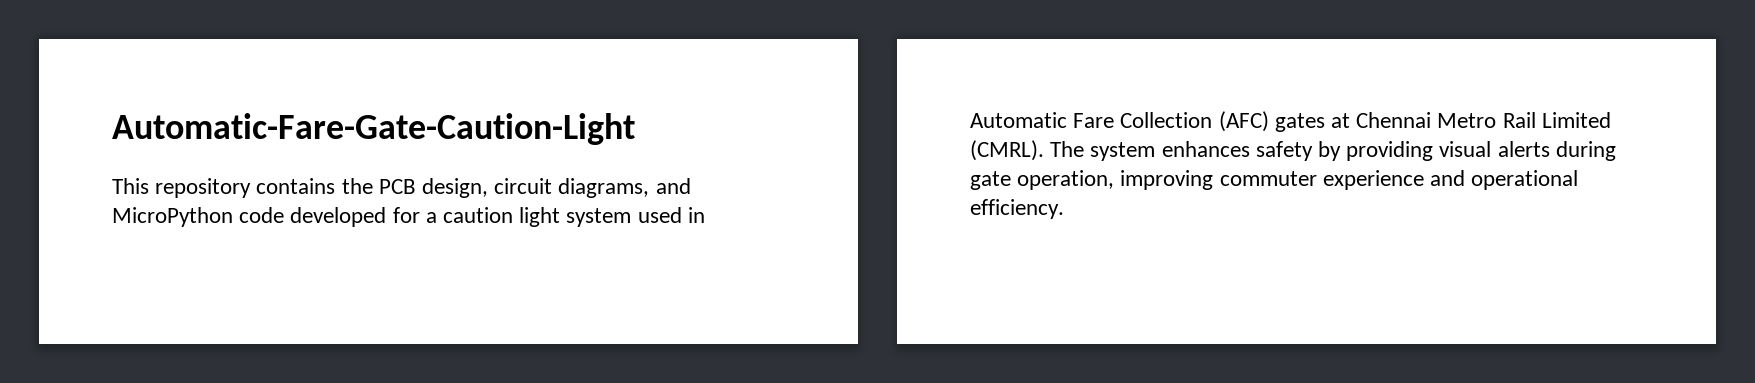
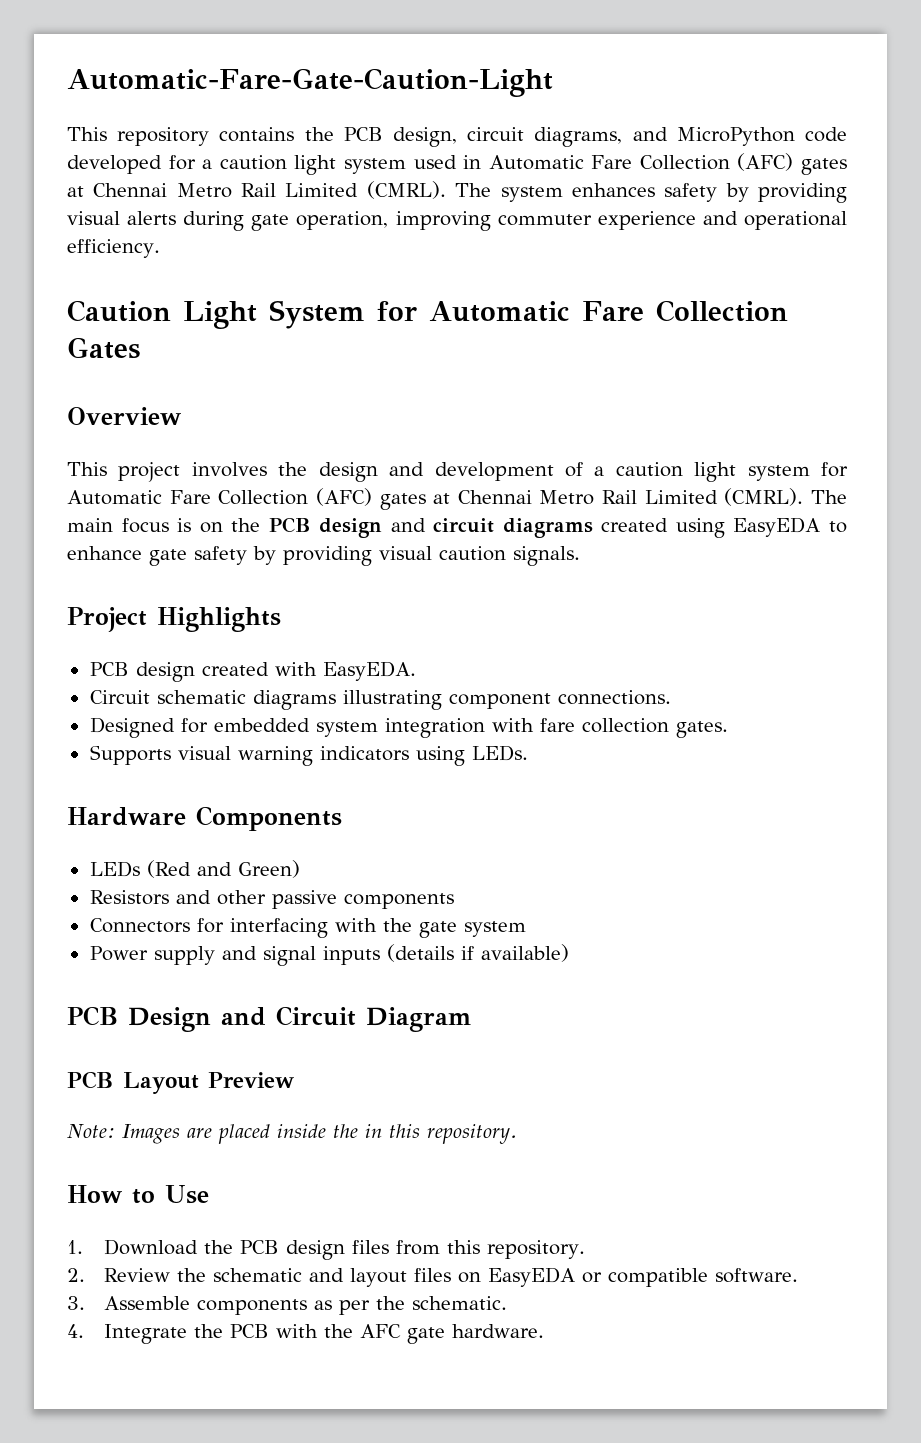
+ Caution Light System for Automatic Fare Collection Gates
+ Overview
+ This project involves the design and development of a caution light system for Automatic Fare Collection (AFC) gates at Chennai Metro Rail Limited (CMRL). The main focus is on the PCB design and circuit diagrams created using EasyEDA to enhance gate safety by providing visual caution signals.
+ Project Highlights
+ PCB design created with EasyEDA.
+ Circuit schematic diagrams illustrating component connections.
+ Designed for embedded system integration with fare collection gates.
+ Supports visual warning indicators using LEDs.
+ Hardware Components
+ LEDs (Red and Green)
+ Resistors and other passive components
+ Connectors for interfacing with the gate system
+ Power supply and signal inputs (details if available)
+ PCB Design and Circuit Diagram
+ PCB Layout Preview
+ Note: Images are placed inside the in this repository.
+ How to Use
+ 1. Download the PCB design files from this repository.
+ 2. Review the schematic and layout files on EasyEDA or compatible software.
+ 3. Assemble components as per the schematic.
+ 4. Integrate the PCB with the AFC gate hardware.

